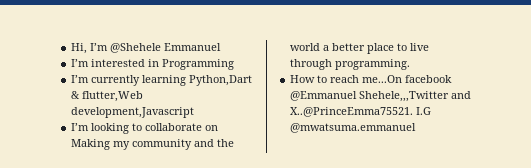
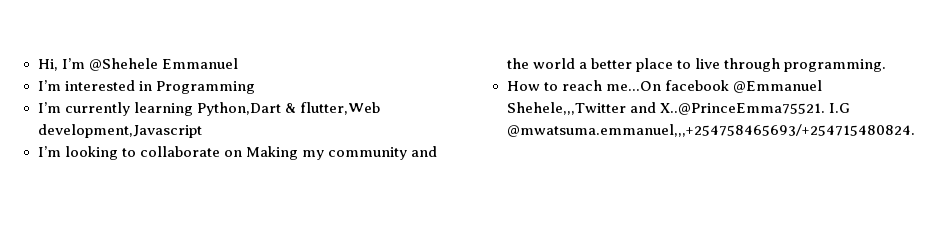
- How to reach me...On facebook @Emmanuel Shehele,,,Twitter and X..@PrinceEmma75521. I.G @mwatsuma.emmanuel
+ How to reach me...On facebook @Emmanuel Shehele,,,Twitter and X..@PrinceEmma75521. I.G @mwatsuma.emmanuel,,,+254758465693/+254715480824.

